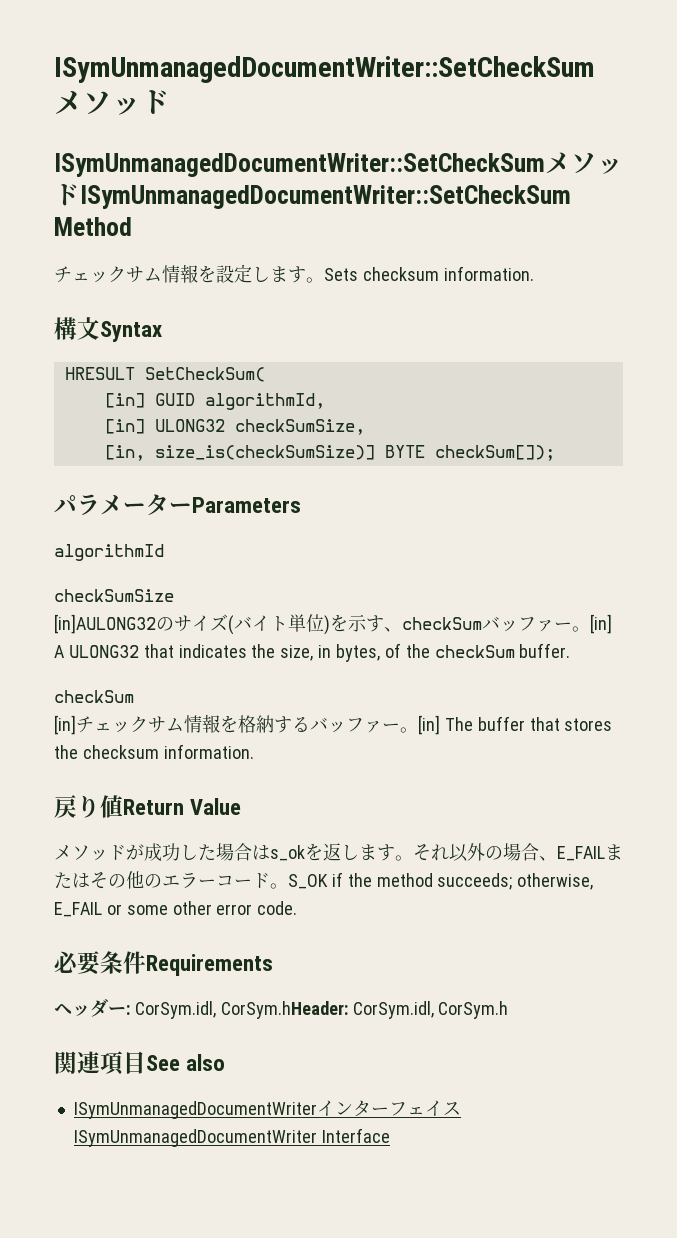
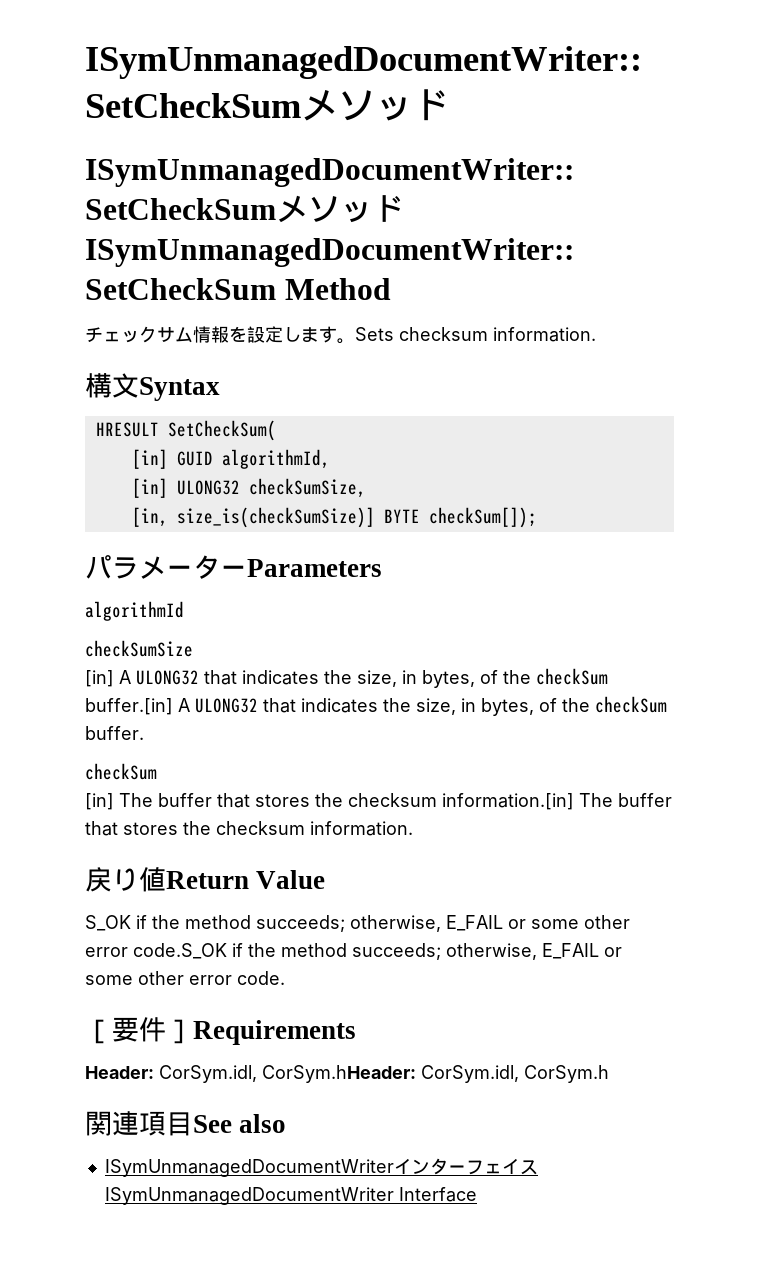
- [in]AULONG32のサイズ(バイト単位)を示す、checkSumバッファー。[in] A ULONG32 that indicates the size, in bytes, of the checkSum buffer.
+ [in] A ULONG32 that indicates the size, in bytes, of the checkSum buffer.[in] A ULONG32 that indicates the size, in bytes, of the checkSum buffer.
- [in]チェックサム情報を格納するバッファー。[in] The buffer that stores the checksum information.
+ [in] The buffer that stores the checksum information.[in] The buffer that stores the checksum information.
- メソッドが成功した場合はs_okを返します。それ以外の場合、E_FAILまたはその他のエラーコード。S_OK if the method succeeds; otherwise, E_FAIL or some other error code.
+ S_OK if the method succeeds; otherwise, E_FAIL or some other error code.S_OK if the method succeeds; otherwise, E_FAIL or some other error code.
- 必要条件Requirements
+ ［要件］Requirements
- ヘッダー: CorSym.idl, CorSym.hHeader: CorSym.idl, CorSym.h
+ Header: CorSym.idl, CorSym.hHeader: CorSym.idl, CorSym.h

